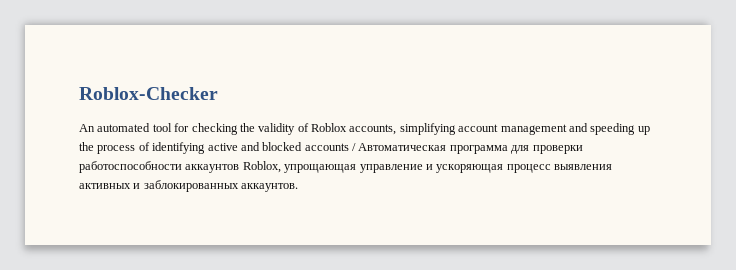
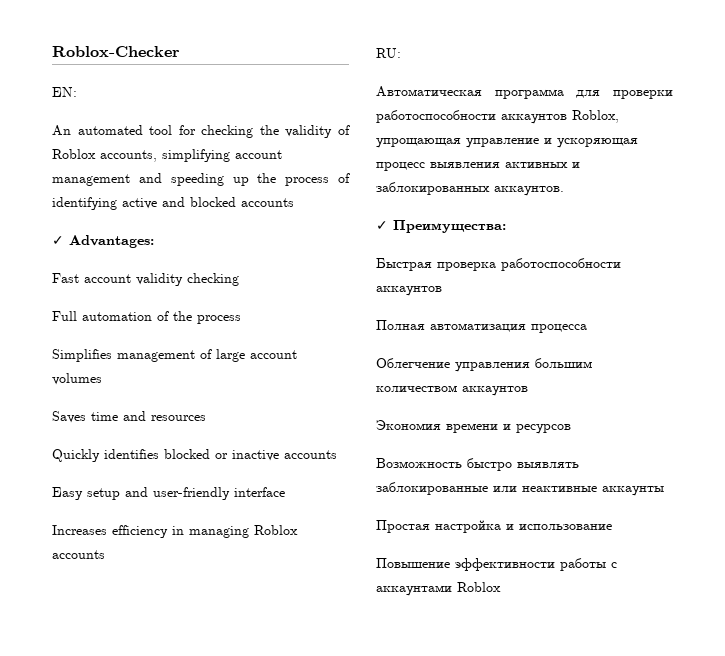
+ EN:
- An automated tool for checking the validity of Roblox accounts, simplifying account management and speeding up the process of identifying active and blocked accounts / Автоматическая программа для проверки работоспособности аккаунтов Roblox, упрощающая управление и ускоряющая процесс выявления активных и заблокированных аккаунтов.
+ An automated tool for checking the validity of Roblox accounts, simplifying account management and speeding up the process of identifying active and blocked accounts
+ ✓ Advantages:
+ Fast account validity checking
+ Full automation of the process
+ Simplifies management of large account volumes
+ Saves time and resources
+ Quickly identifies blocked or inactive accounts
+ Easy setup and user-friendly interface
+ Increases efficiency in managing Roblox accounts
+ RU:
+ Автоматическая программа для проверки работоспособности аккаунтов Roblox, упрощающая управление и ускоряющая процесс выявления активных и заблокированных аккаунтов.
+ ✓ Преимущества:
+ Быстрая проверка работоспособности аккаунтов
+ Полная автоматизация процесса
+ Облегчение управления большим количеством аккаунтов
+ Экономия времени и ресурсов
+ Возможность быстро выявлять заблокированные или неактивные аккаунты
+ Простая настройка и использование
+ Повышение эффективности работы с аккаунтами Roblox

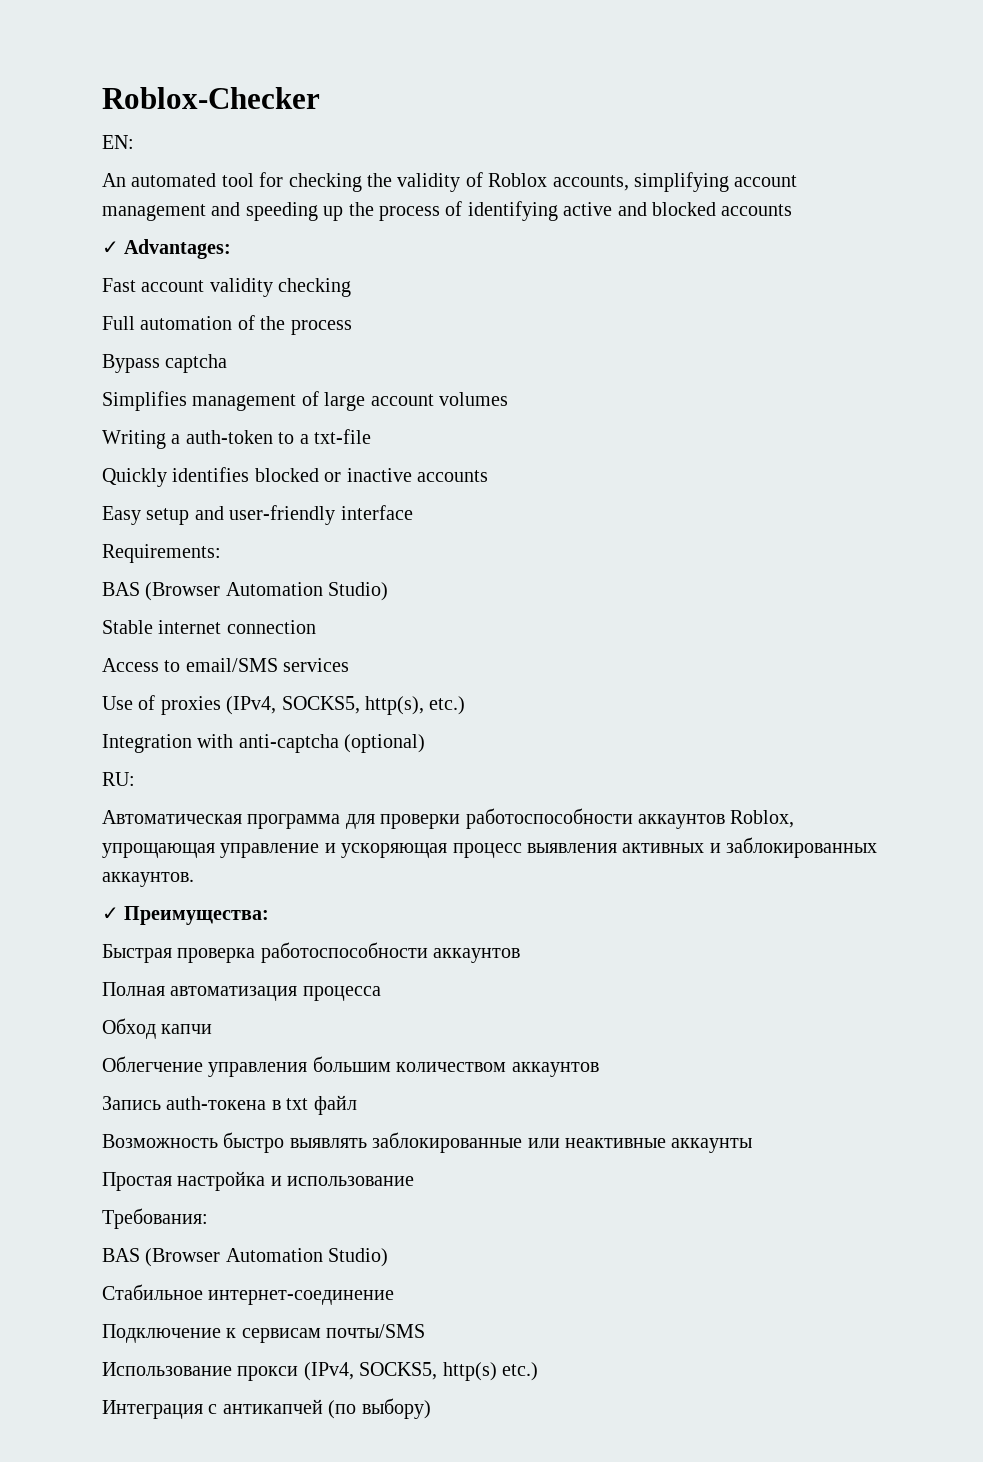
+ Bypass captcha
- Saves time and resources
+ Writing a auth-token to a txt-file
- Increases efficiency in managing Roblox accounts
+ Requirements:
+ BAS (Browser Automation Studio)
+ Stable internet connection
+ Access to email/SMS services
+ Use of proxies (IPv4, SOCKS5, http(s), etc.)
+ Integration with anti-captcha (optional)
+ Обход капчи
- Экономия времени и ресурсов
+ Запись auth-токена в txt файл
- Повышение эффективности работы с аккаунтами Roblox
+ Требования:
+ BAS (Browser Automation Studio)
+ Стабильное интернет-соединение
+ Подключение к сервисам почты/SMS
+ Использование прокси (IPv4, SOCKS5, http(s) etc.)
+ Интеграция с антикапчей (по выбору)

